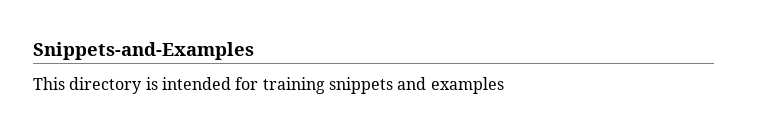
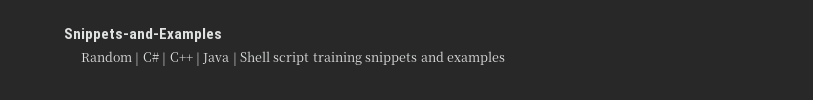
- This directory is intended for training snippets and examples
+ Random | C# | C++ | Java | Shell script training snippets and examples

